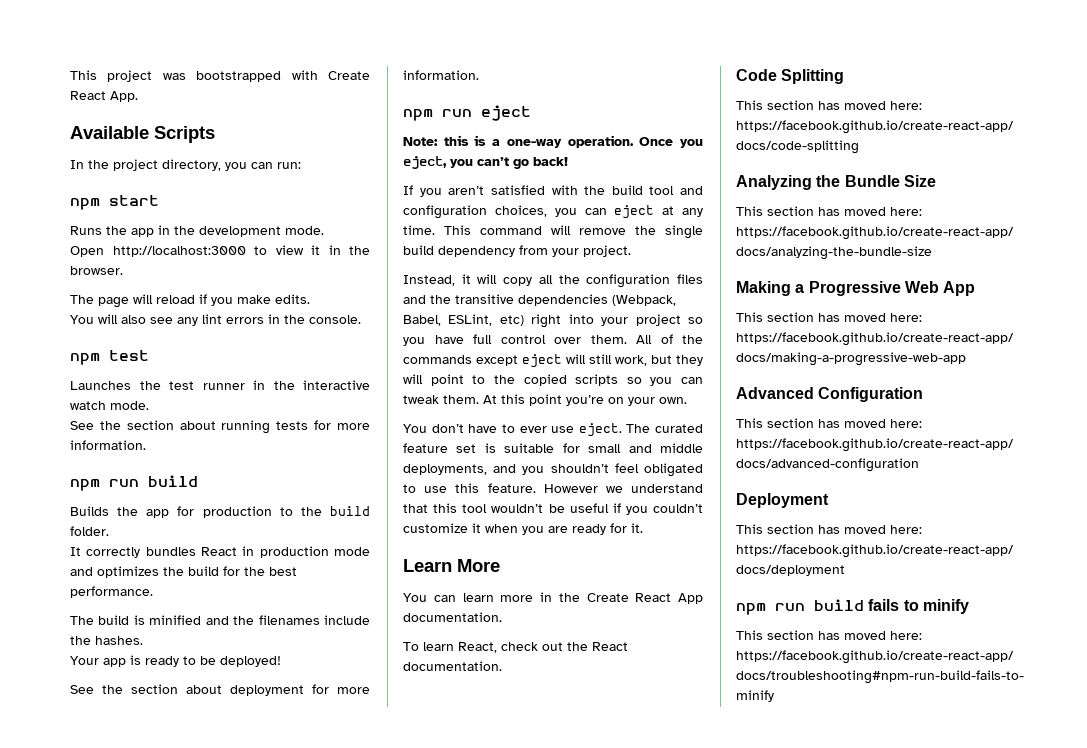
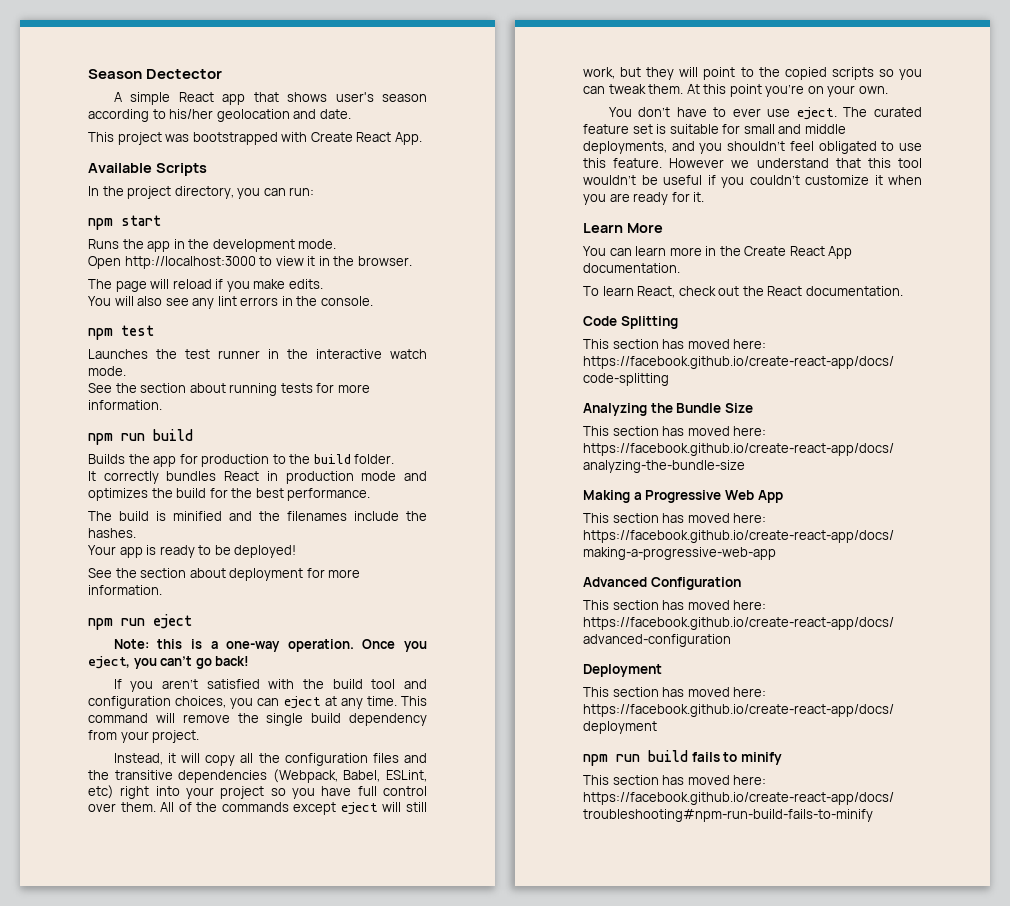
+ Season Dectector
+ A simple React app that shows user's season according to his/her geolocation and date.

